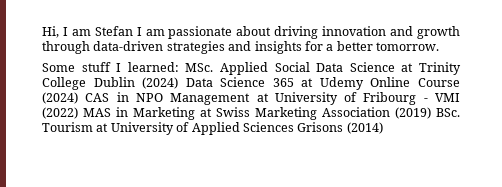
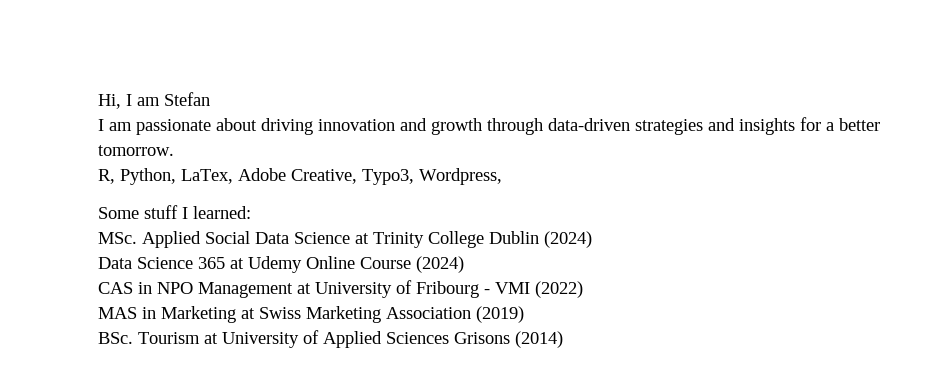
- Hi, I am Stefan I am passionate about driving innovation and growth through data-driven strategies and insights for a better tomorrow.
+ Hi, I am Stefan
+ I am passionate about driving innovation and growth through data-driven strategies and insights for a better tomorrow.
+ R, Python, LaTex, Adobe Creative, Typo3, Wordpress,
- Some stuff I learned: MSc. Applied Social Data Science at Trinity College Dublin (2024) Data Science 365 at Udemy Online Course (2024) CAS in NPO Management at University of Fribourg - VMI (2022) MAS in Marketing at Swiss Marketing Association (2019) BSc. Tourism at University of Applied Sciences Grisons (2014)
+ Some stuff I learned:
+ MSc. Applied Social Data Science at Trinity College Dublin (2024)
+ Data Science 365 at Udemy Online Course (2024)
+ CAS in NPO Management at University of Fribourg - VMI (2022)
+ MAS in Marketing at Swiss Marketing Association (2019)
+ BSc. Tourism at University of Applied Sciences Grisons (2014)

